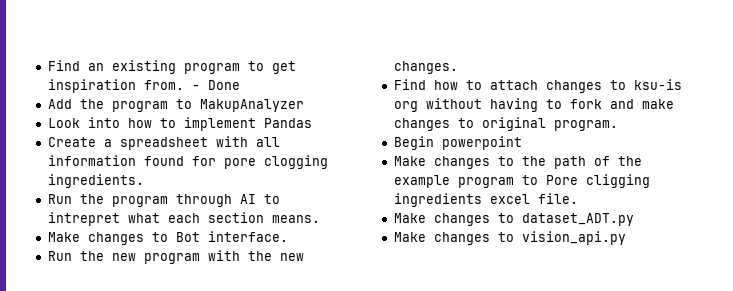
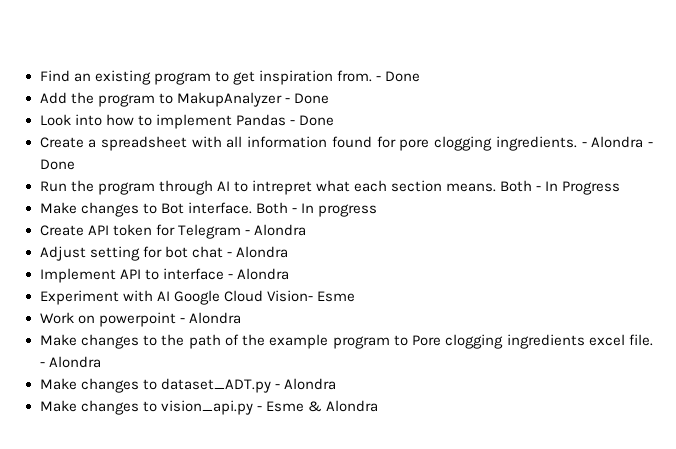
- Add the program to MakupAnalyzer
+ Add the program to MakupAnalyzer - Done
- Look into how to implement Pandas
+ Look into how to implement Pandas - Done
+ - Alondra - Done
+ Both - In Progress
- Make changes to Bot interface.
- Run the new program with the new changes.
- Find how to attach changes to ksu-is org without having to fork and make changes to original program.
- Begin powerpoint
+ Make changes to Bot interface. Both - In progress
+ Create API token for Telegram - Alondra
+ Adjust setting for bot chat - Alondra
+ Implement API to interface - Alondra
+ Experiment with AI Google Cloud Vision- Esme
+ Work on powerpoint - Alondra
- Make changes to the path of the example program to Pore cligging ingredients excel file.
+ Make changes to the path of the example program to Pore clogging ingredients excel file. - Alondra
- Make changes to dataset_ADT.py
+ Make changes to dataset_ADT.py - Alondra
- Make changes to vision_api.py
+ Make changes to vision_api.py - Esme & Alondra

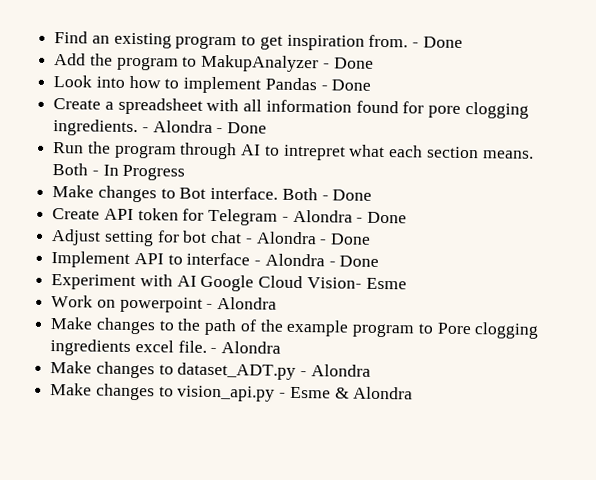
- Both - In progress
+ Both - Done
- Create API token for Telegram - Alondra
+ Create API token for Telegram - Alondra - Done
- Adjust setting for bot chat - Alondra
+ Adjust setting for bot chat - Alondra - Done
- Implement API to interface - Alondra
+ Implement API to interface - Alondra - Done

